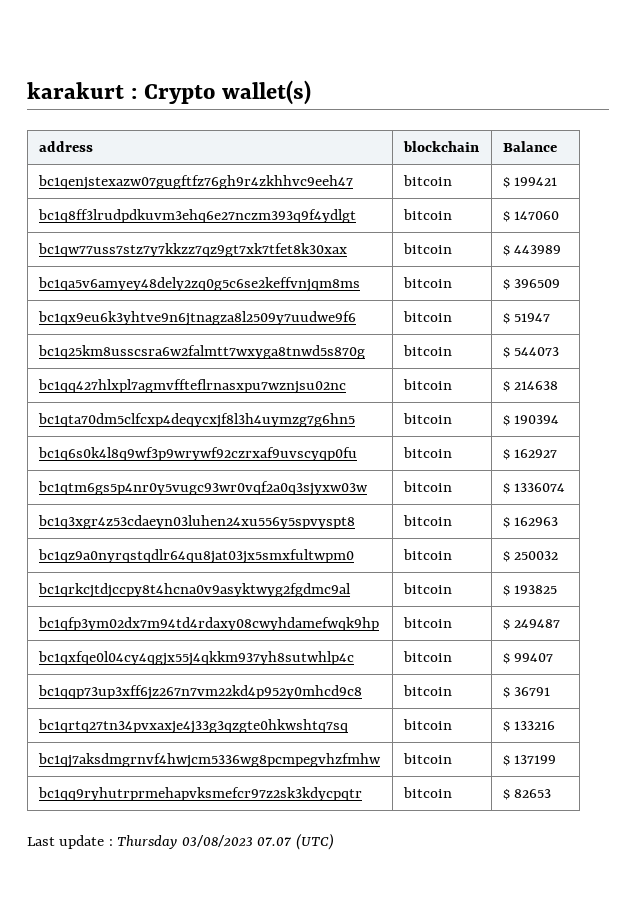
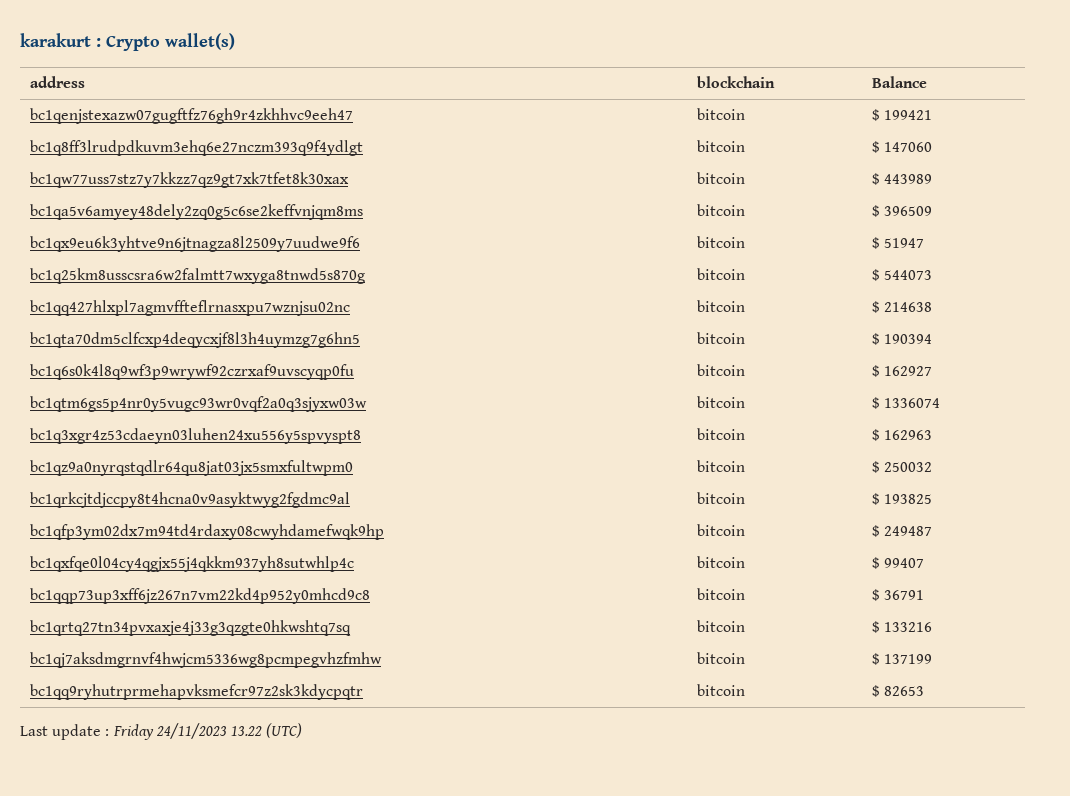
- Last update : Thursday 03/08/2023 07.07 (UTC)
+ Last update : Friday 24/11/2023 13.22 (UTC)

